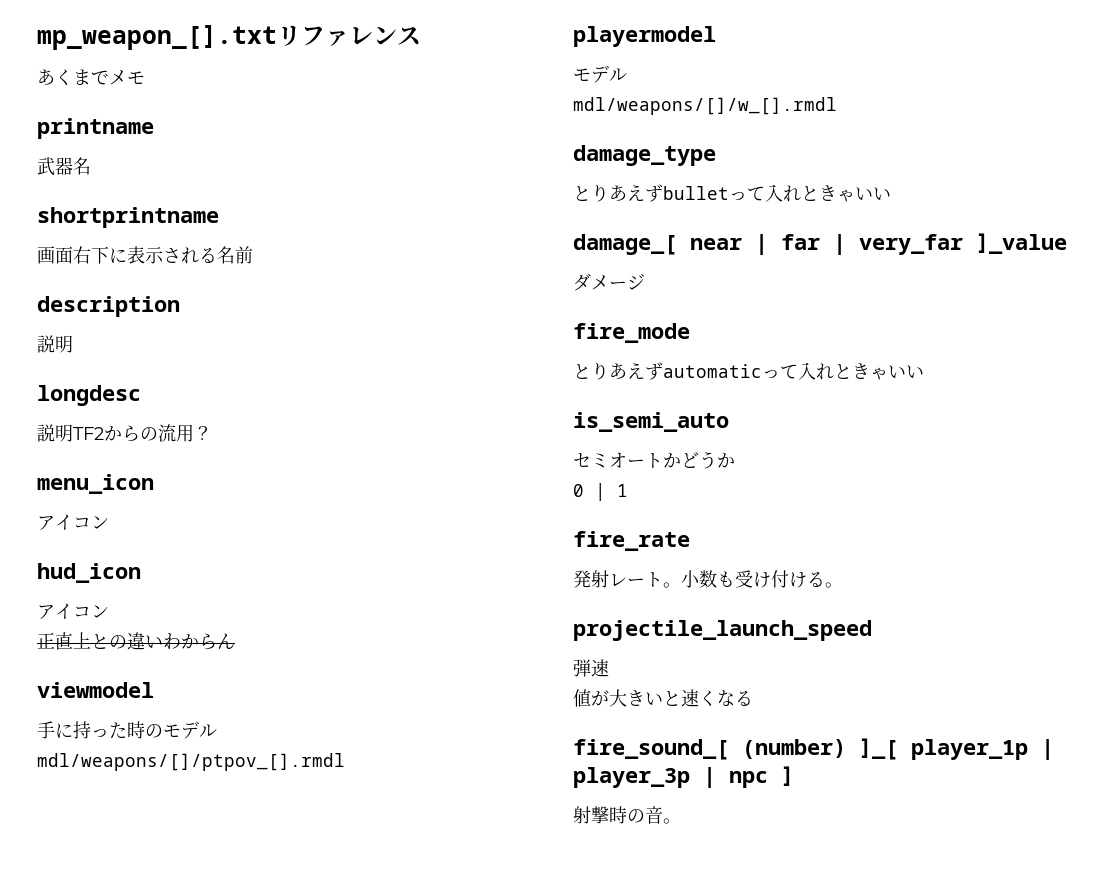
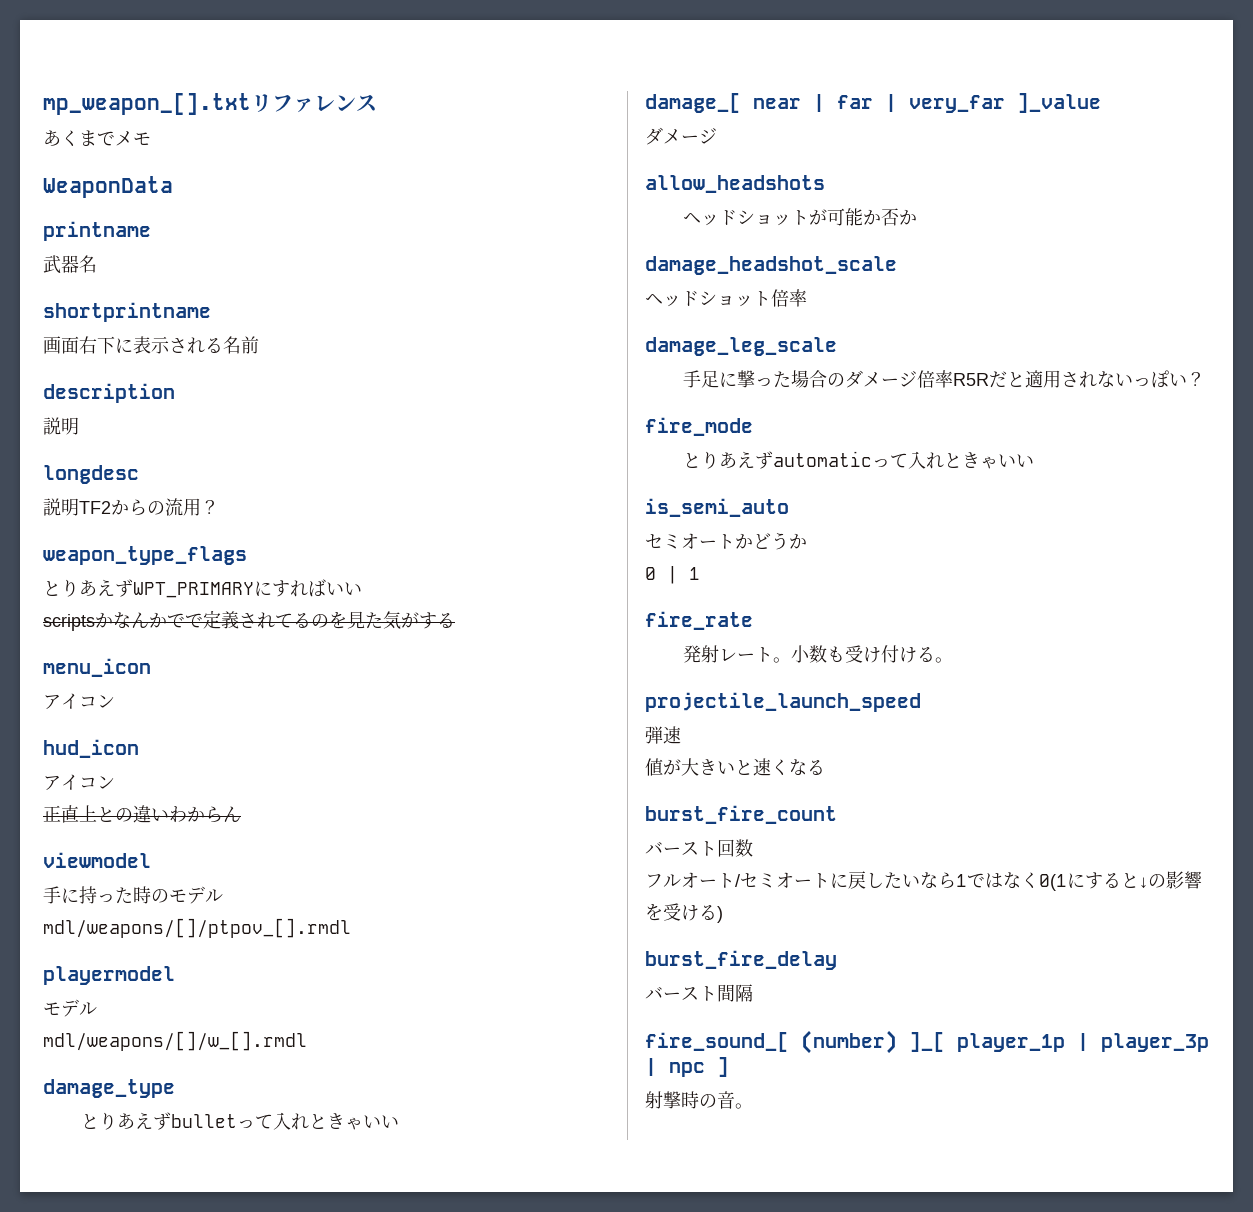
+ WeaponData
+ weapon_type_flags
+ とりあえずWPT_PRIMARYにすればいい
+ scriptsかなんかでで定義されてるのを見た気がする
+ allow_headshots
+ ヘッドショットが可能か否か
+ damage_headshot_scale
+ ヘッドショット倍率
+ damage_leg_scale
+ 手足に撃った場合のダメージ倍率R5Rだと適用されないっぽい？
+ burst_fire_count
+ バースト回数
+ フルオート/セミオートに戻したいなら1ではなく0(1にすると↓の影響を受ける)
+ burst_fire_delay
+ バースト間隔

